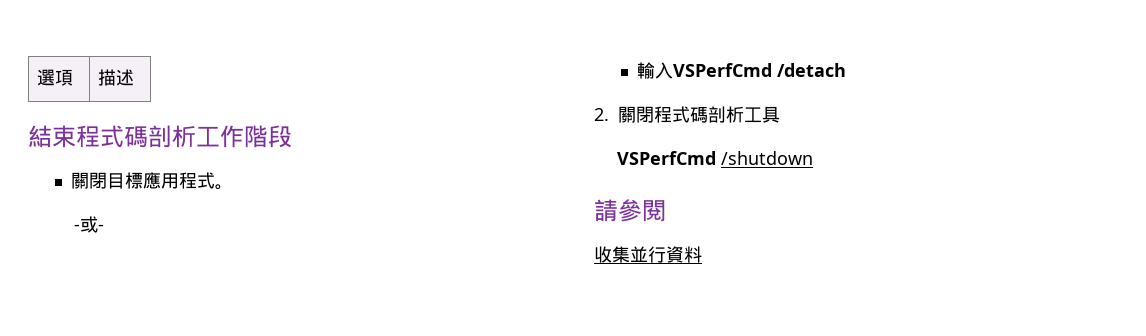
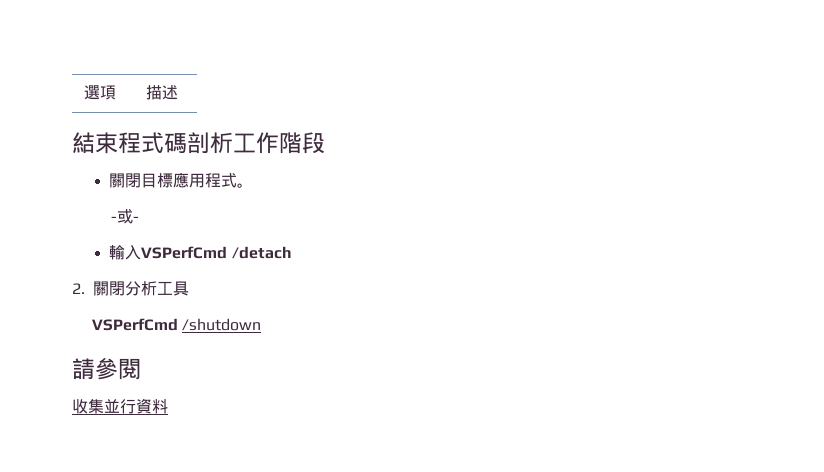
- 2.關閉程式碼剖析工具
+ 2.關閉分析工具

